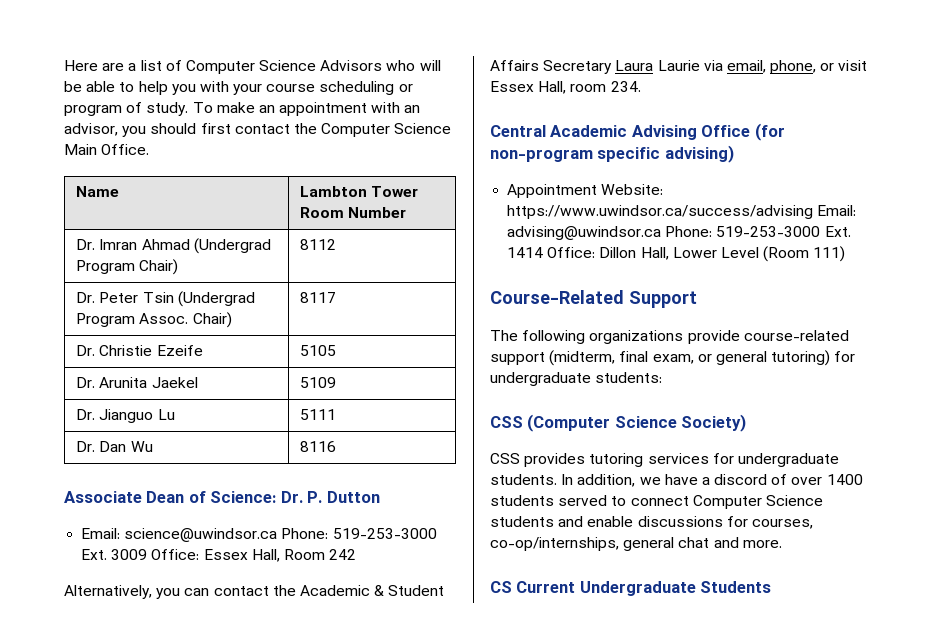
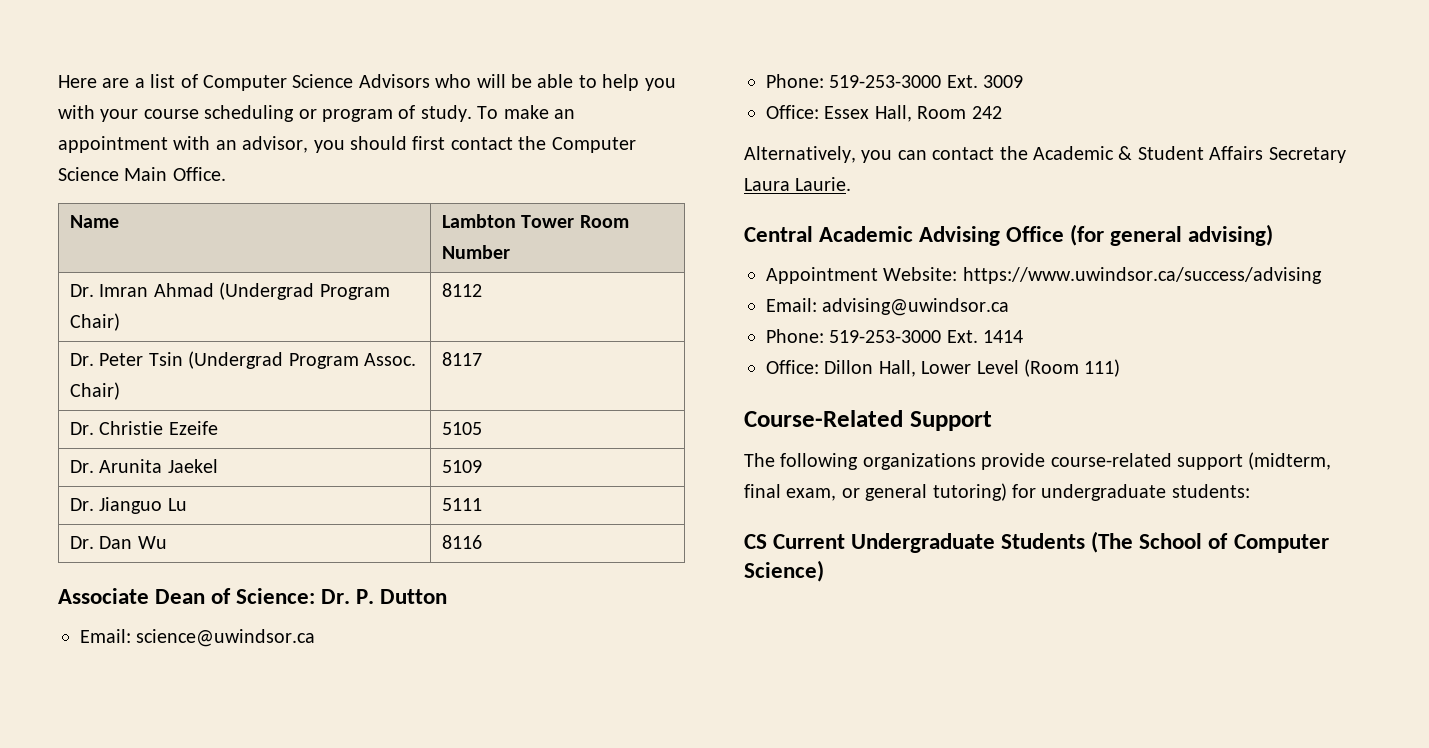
- Email: science@uwindsor.ca Phone: 519-253-3000 Ext. 3009 Office: Essex Hall, Room 242
+ Email: science@uwindsor.ca
+ Phone: 519-253-3000 Ext. 3009
+ Office: Essex Hall, Room 242
- Alternatively, you can contact the Academic & Student Affairs Secretary Laura Laurie via email, phone, or visit Essex Hall, room 234.
+ Alternatively, you can contact the Academic & Student Affairs Secretary Laura Laurie.
- Central Academic Advising Office (for non-program specific advising)
+ Central Academic Advising Office (for general advising)
- Appointment Website: https://www.uwindsor.ca/success/advising Email: advising@uwindsor.ca Phone: 519-253-3000 Ext. 1414 Office: Dillon Hall, Lower Level (Room 111)
+ Appointment Website: https://www.uwindsor.ca/success/advising
+ Email: advising@uwindsor.ca
+ Phone: 519-253-3000 Ext. 1414
+ Office: Dillon Hall, Lower Level (Room 111)
- CSS (Computer Science Society)
- CSS provides tutoring services for undergraduate students. In addition, we have a discord of over 1400 students served to connect Computer Science students and enable discussions for courses, co-op/internships, general chat and more.
- CS Current Undergraduate Students
+ CS Current Undergraduate Students (The School of Computer Science)

